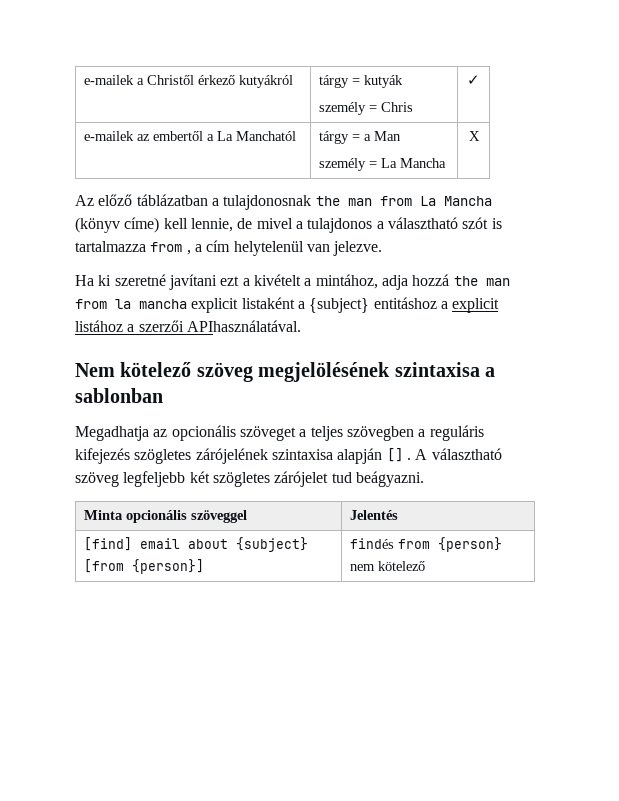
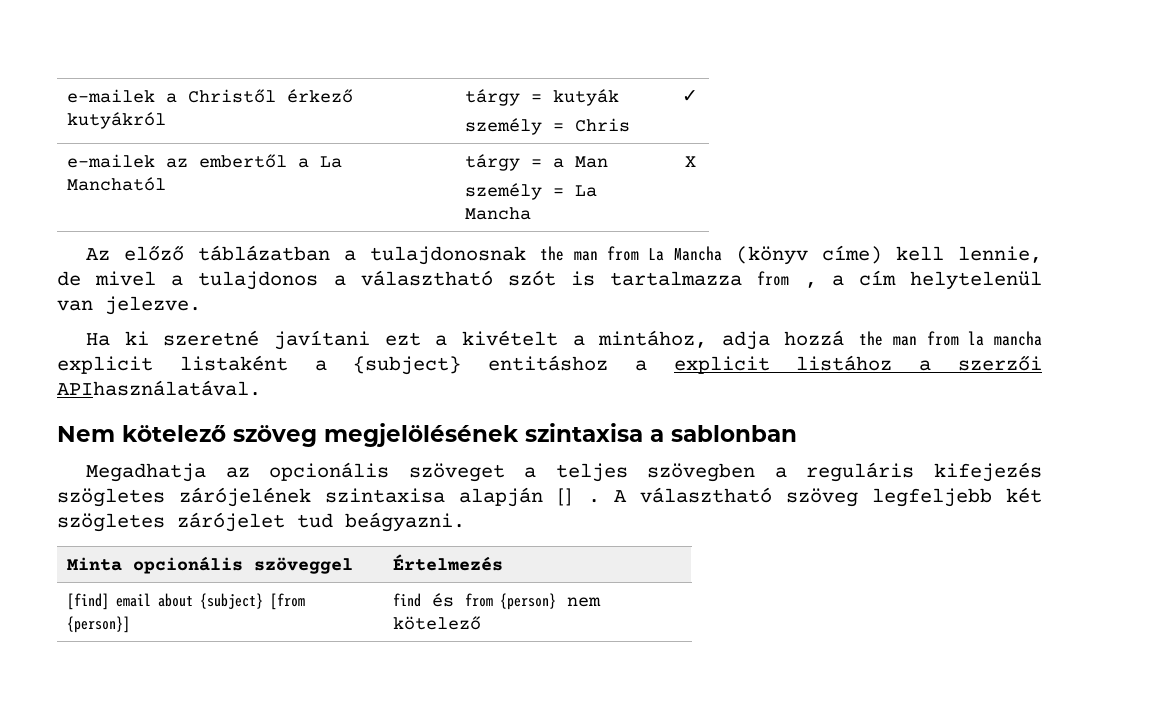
- Minta opcionális szöveggel | Jelentés
+ Minta opcionális szöveggel | Értelmezés
- [find] email about {subject} [from {person}] | findés from {person} nem kötelező
+ [find] email about {subject} [from {person}] | find és from {person} nem kötelező

